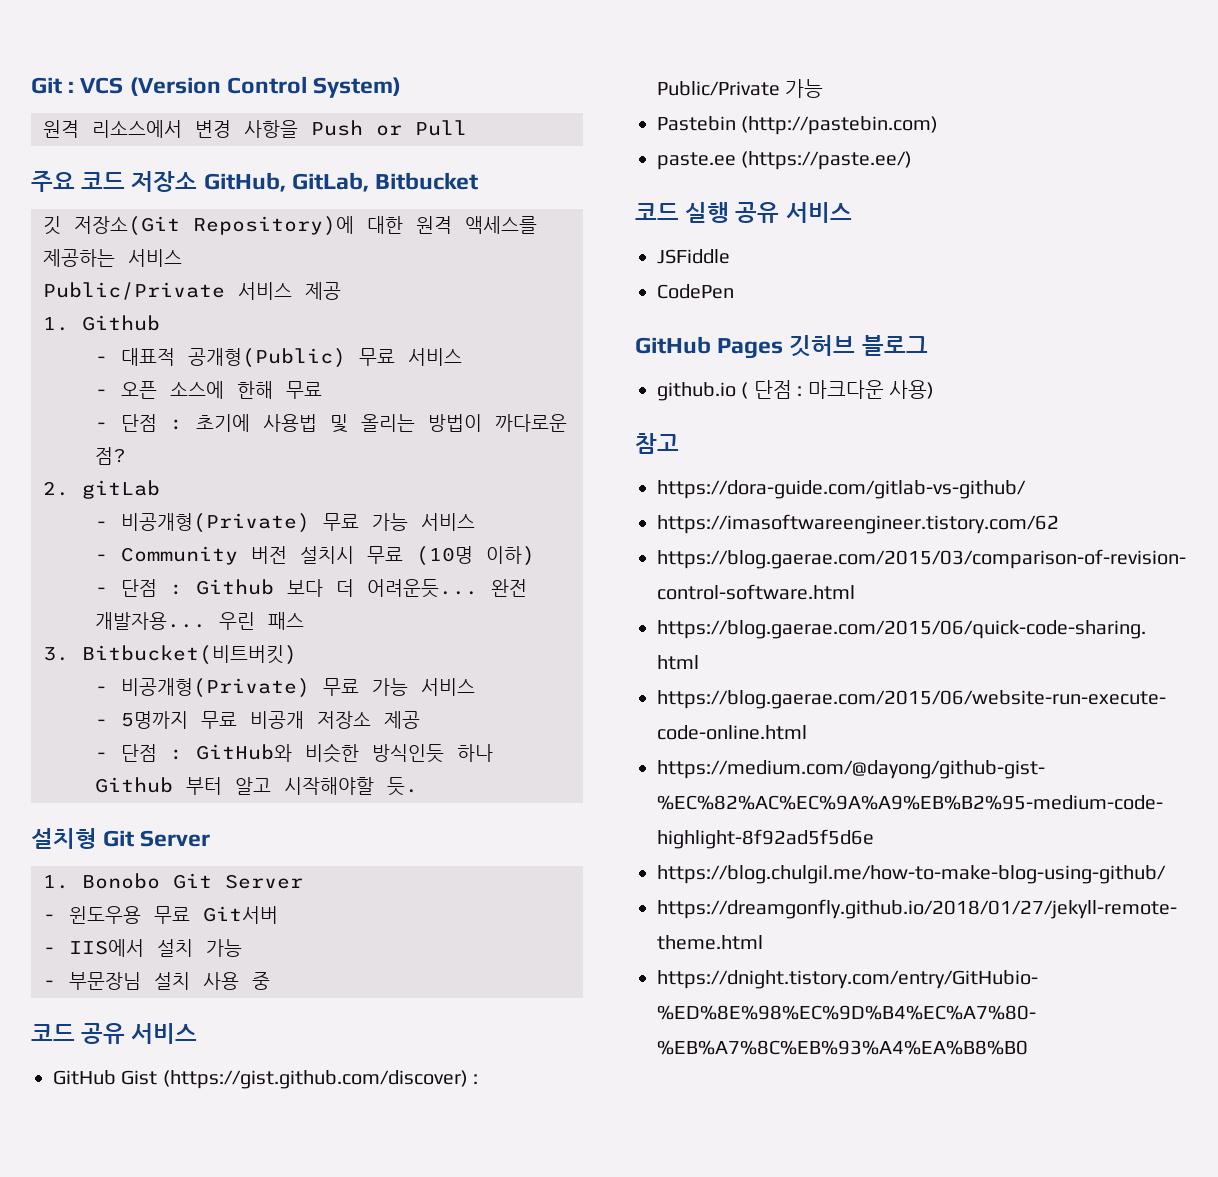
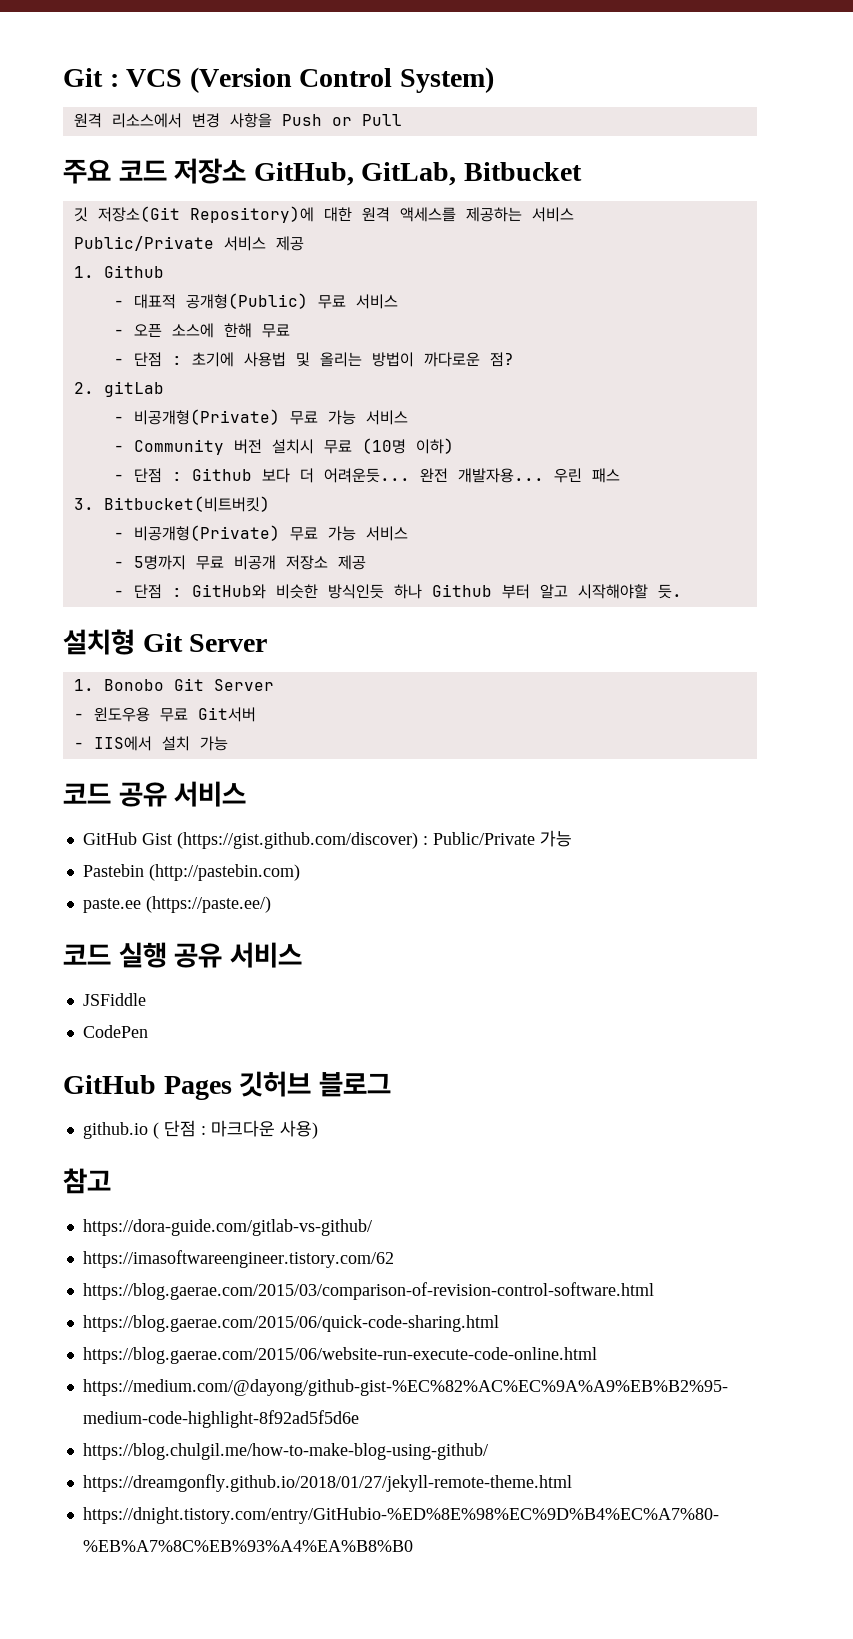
- - 부문장님 설치 사용 중

